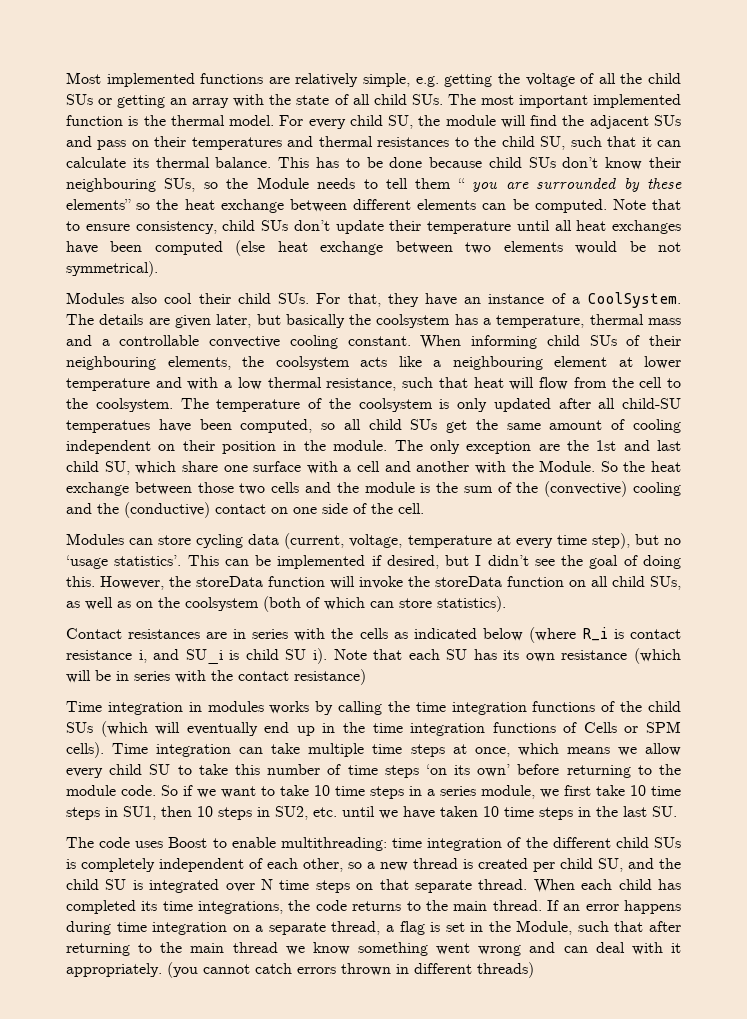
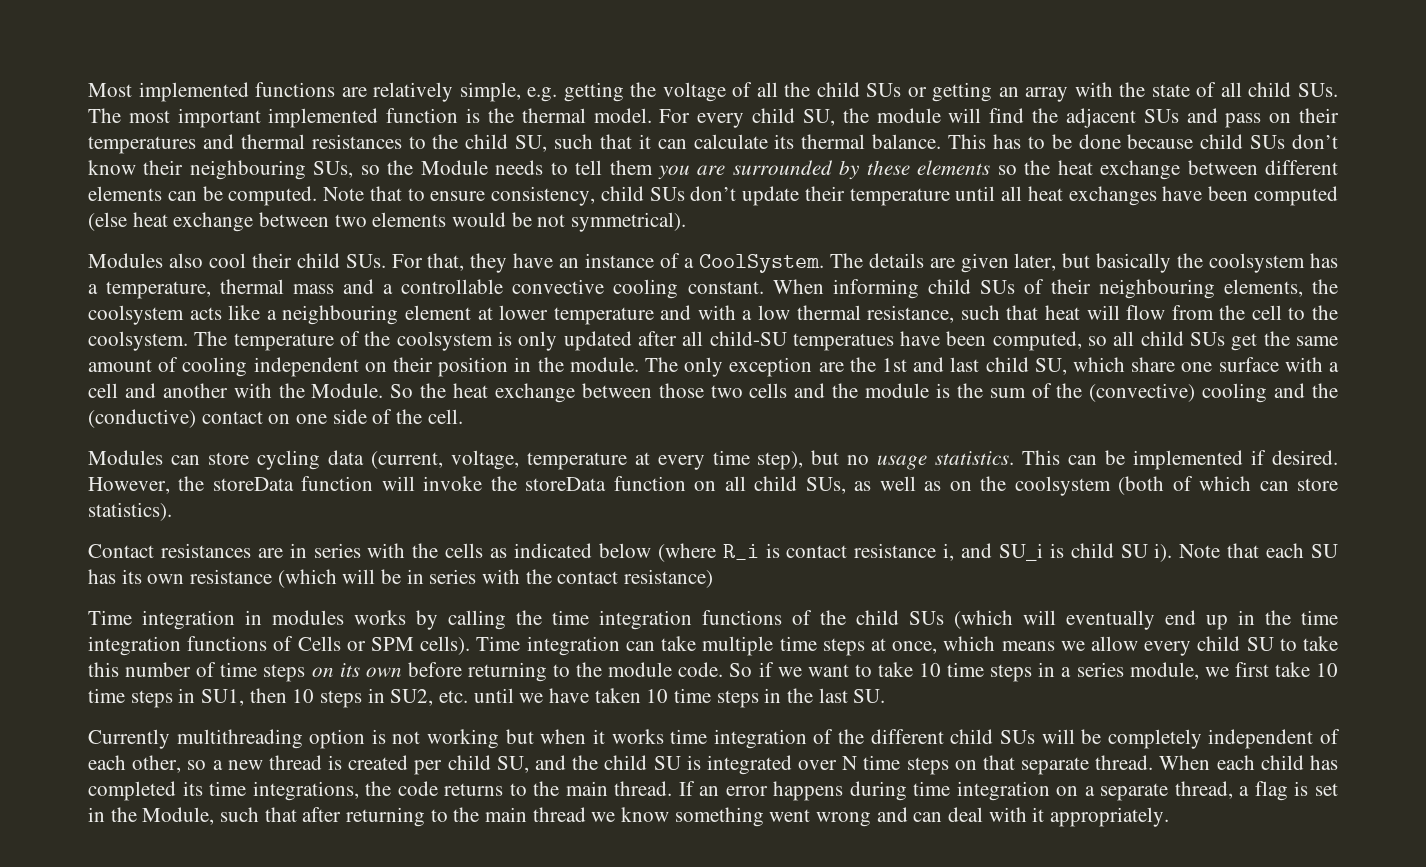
- This has to be done because child SUs don’t know their neighbouring SUs, so the Module needs to tell them “ you are surrounded by these elements” so the heat exchange between different elements can be computed.
+ This has to be done because child SUs don’t know their neighbouring SUs, so the Module needs to tell them you are surrounded by these elements so the heat exchange between different elements can be computed.
- Modules can store cycling data (current, voltage, temperature at every time step), but no ‘usage statistics’.
+ Modules can store cycling data (current, voltage, temperature at every time step), but no usage statistics.
- This can be implemented if desired, but I didn’t see the goal of doing this.
+ This can be implemented if desired.
- Time integration can take multiple time steps at once, which means we allow every child SU to take this number of time steps ‘on its own’ before returning to the module code.
+ Time integration can take multiple time steps at once, which means we allow every child SU to take this number of time steps on its own before returning to the module code.
- The code uses Boost to enable multithreading: time integration of the different child SUs is completely independent of each other, so a new thread is created per child SU, and the child SU is integrated over N time steps on that separate thread.
+ Currently multithreading option is not working but when it works time integration of the different child SUs will be completely independent of each other, so a new thread is created per child SU, and the child SU is integrated over N time steps on that separate thread.
- (you cannot catch errors thrown in different threads)

